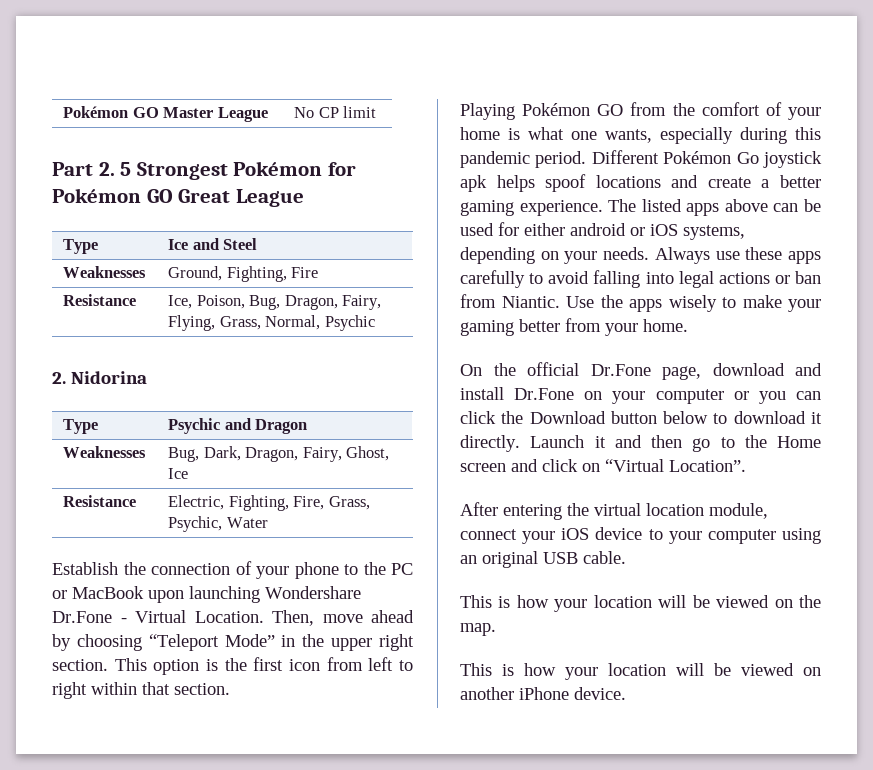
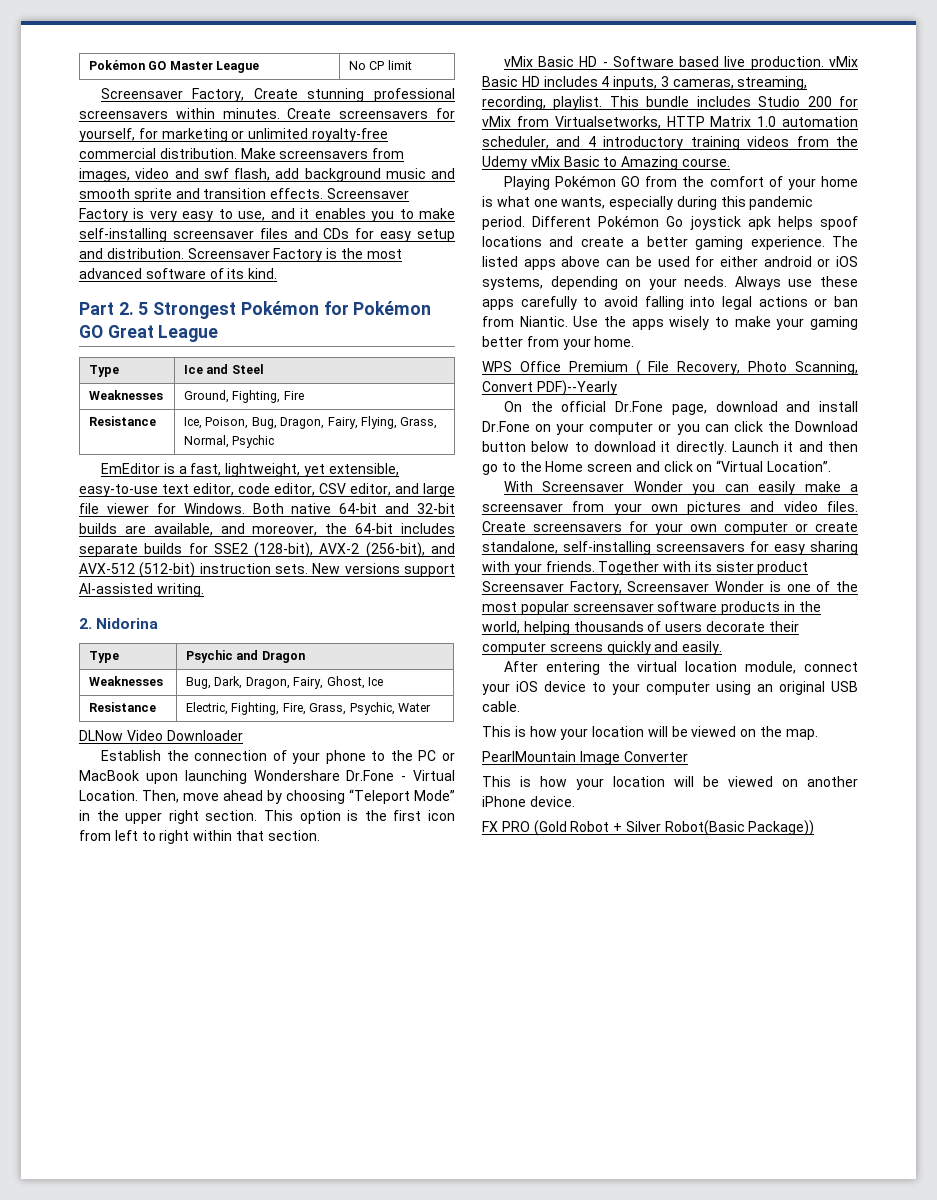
+ Screensaver Factory, Create stunning professional screensavers within minutes. Create screensavers for yourself, for marketing or unlimited royalty-free commercial distribution. Make screensavers from images, video and swf flash, add background music and smooth sprite and transition effects. Screensaver Factory is very easy to use, and it enables you to make self-installing screensaver files and CDs for easy setup and distribution. Screensaver Factory is the most advanced software of its kind.
+ EmEditor is a fast, lightweight, yet extensible, easy-to-use text editor, code editor, CSV editor, and large file viewer for Windows. Both native 64-bit and 32-bit builds are available, and moreover, the 64-bit includes separate builds for SSE2 (128-bit), AVX-2 (256-bit), and AVX-512 (512-bit) instruction sets. New versions support AI-assisted writing.
+ DLNow Video Downloader
+ vMix Basic HD - Software based live production. vMix Basic HD includes 4 inputs, 3 cameras, streaming, recording, playlist. This bundle includes Studio 200 for vMix from Virtualsetworks, HTTP Matrix 1.0 automation scheduler, and 4 introductory training videos from the Udemy vMix Basic to Amazing course.
+ WPS Office Premium ( File Recovery, Photo Scanning, Convert PDF)--Yearly
+ With Screensaver Wonder you can easily make a screensaver from your own pictures and video files. Create screensavers for your own computer or create standalone, self-installing screensavers for easy sharing with your friends. Together with its sister product Screensaver Factory, Screensaver Wonder is one of the most popular screensaver software products in the world, helping thousands of users decorate their computer screens quickly and easily.
+ PearlMountain Image Converter
+ FX PRO (Gold Robot + Silver Robot(Basic Package))

